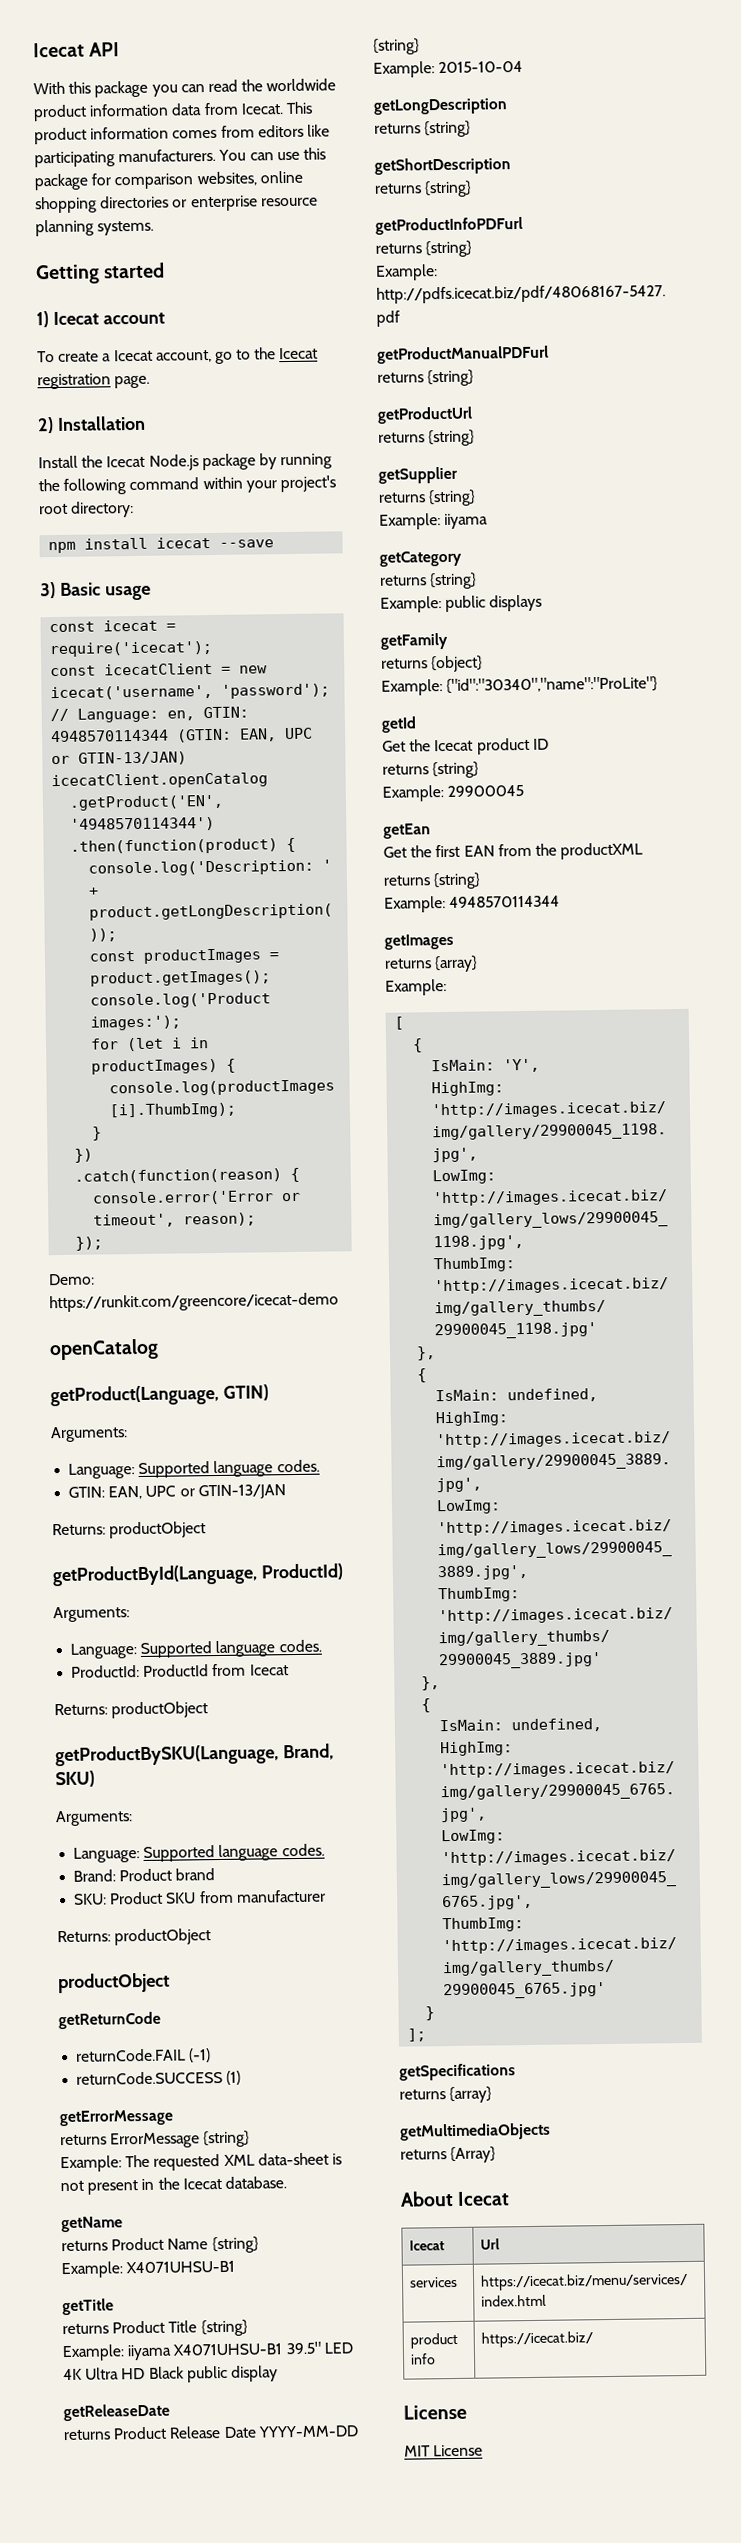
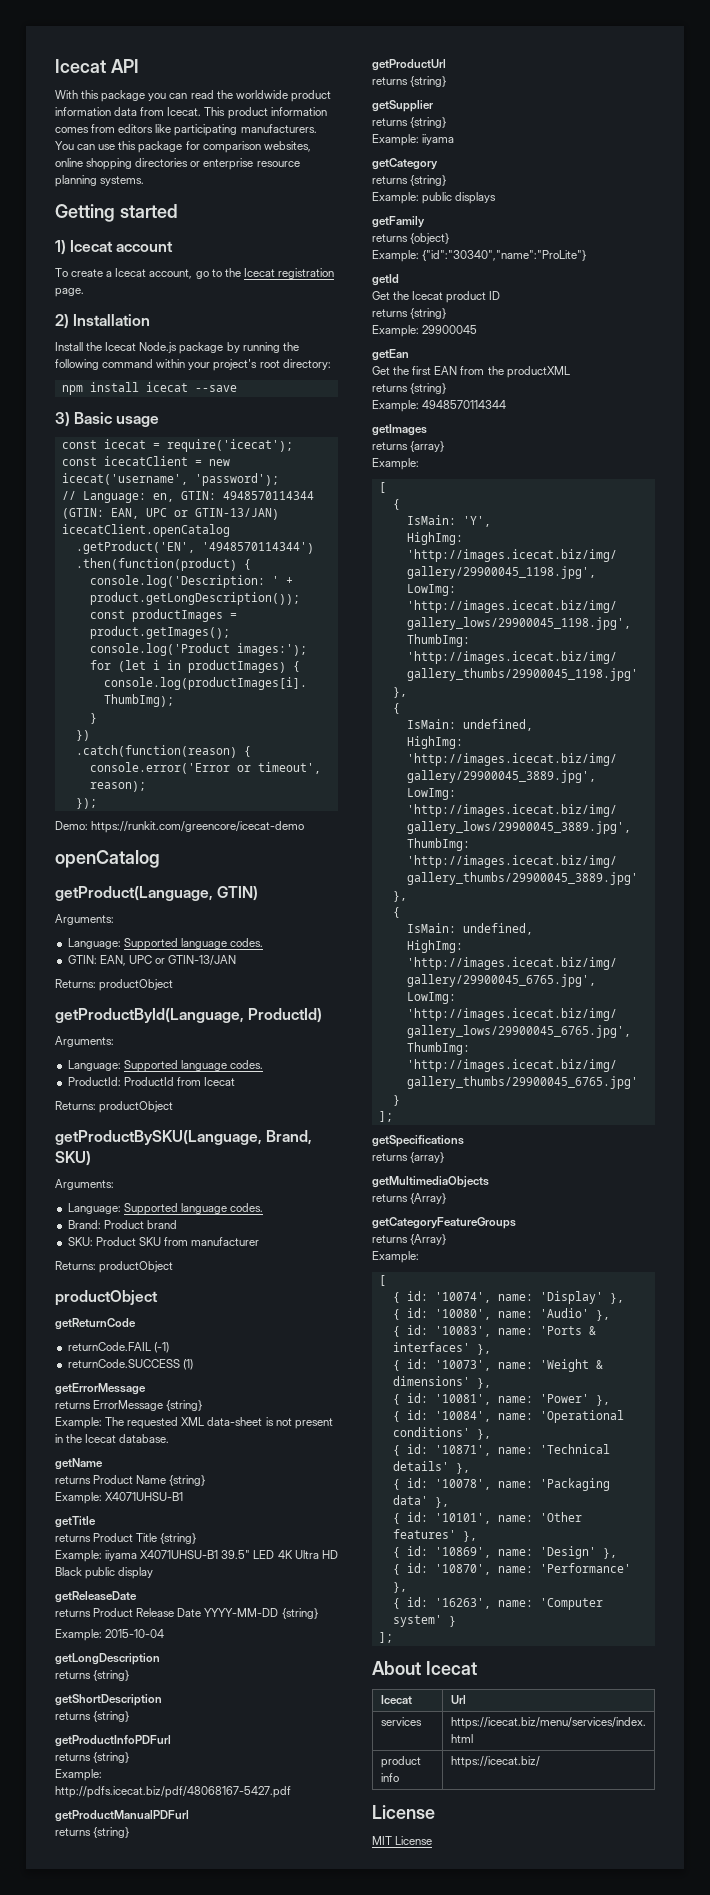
+ getCategoryFeatureGroups
+ returns {Array}
+ Example:
+ [
+ { id: '10074', name: 'Display' },
+ { id: '10080', name: 'Audio' },
+ { id: '10083', name: 'Ports & interfaces' },
+ { id: '10073', name: 'Weight & dimensions' },
+ { id: '10081', name: 'Power' },
+ { id: '10084', name: 'Operational conditions' },
+ { id: '10871', name: 'Technical details' },
+ { id: '10078', name: 'Packaging data' },
+ { id: '10101', name: 'Other features' },
+ { id: '10869', name: 'Design' },
+ { id: '10870', name: 'Performance' },
+ { id: '16263', name: 'Computer system' }
+ ];

